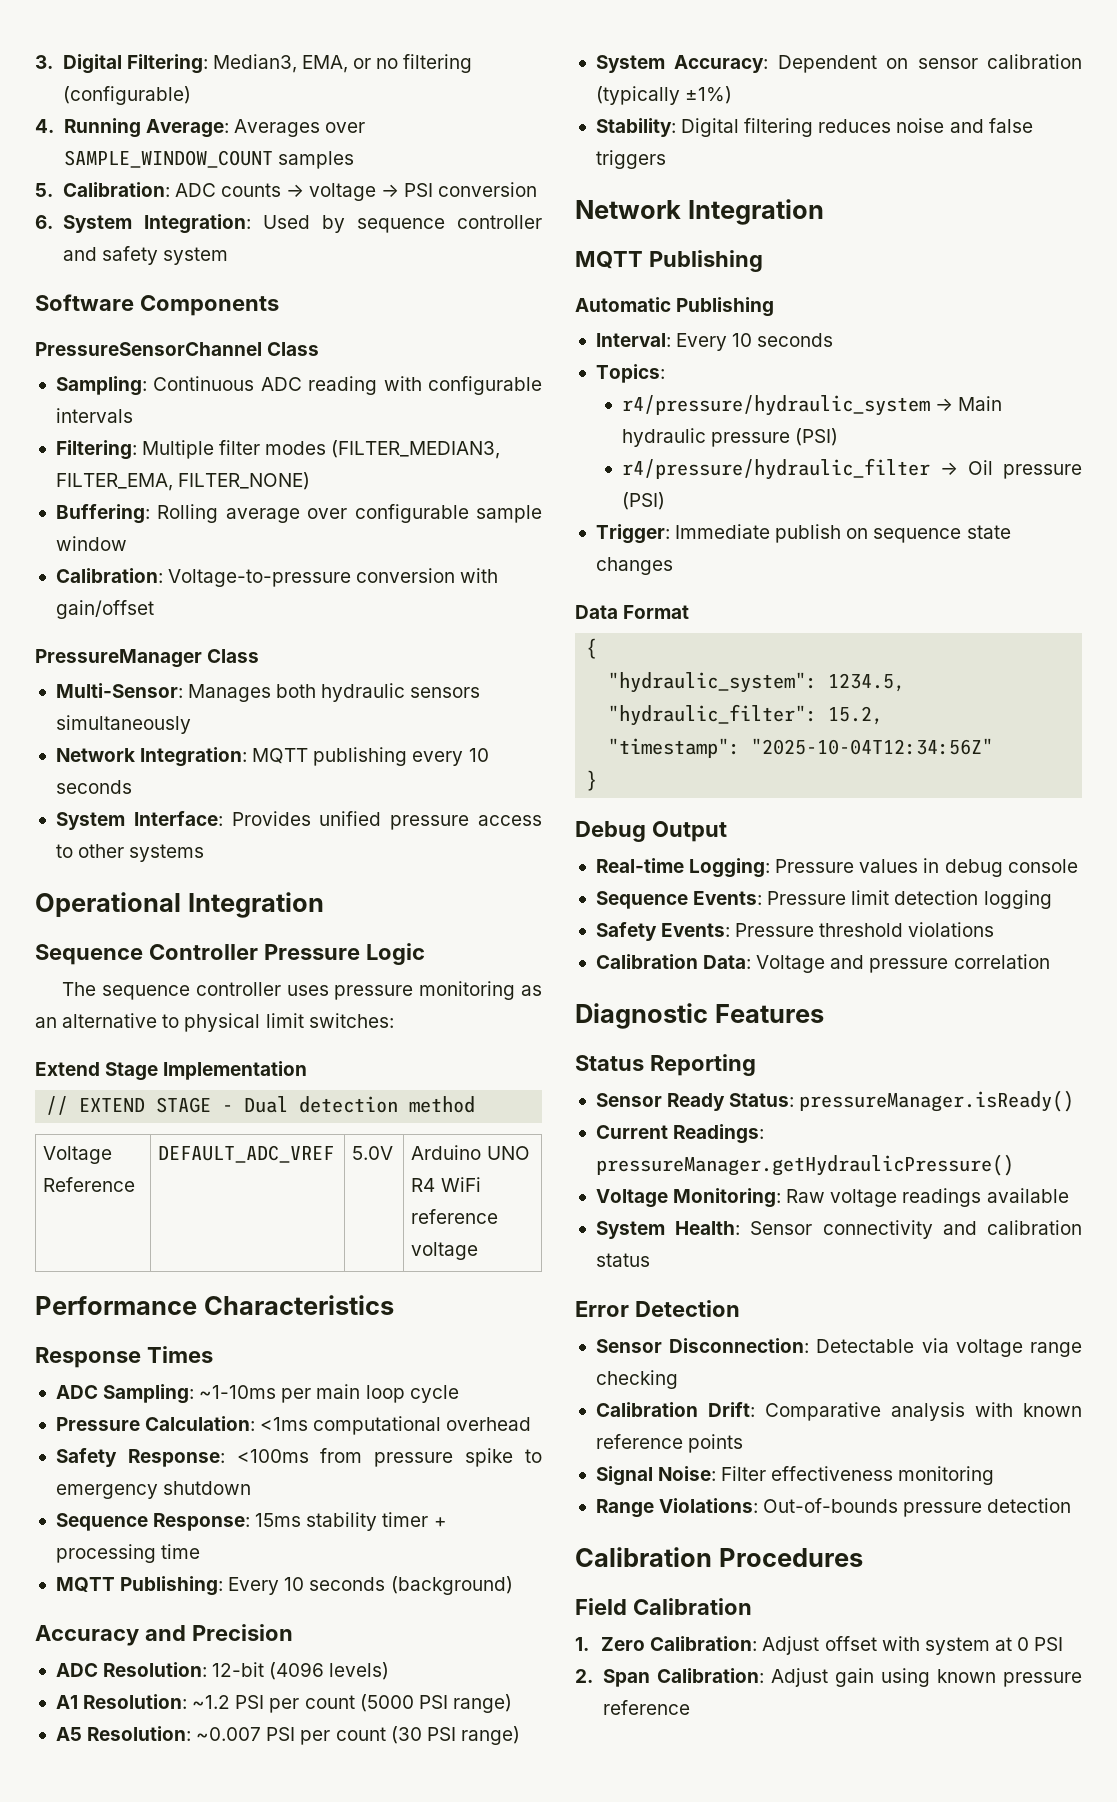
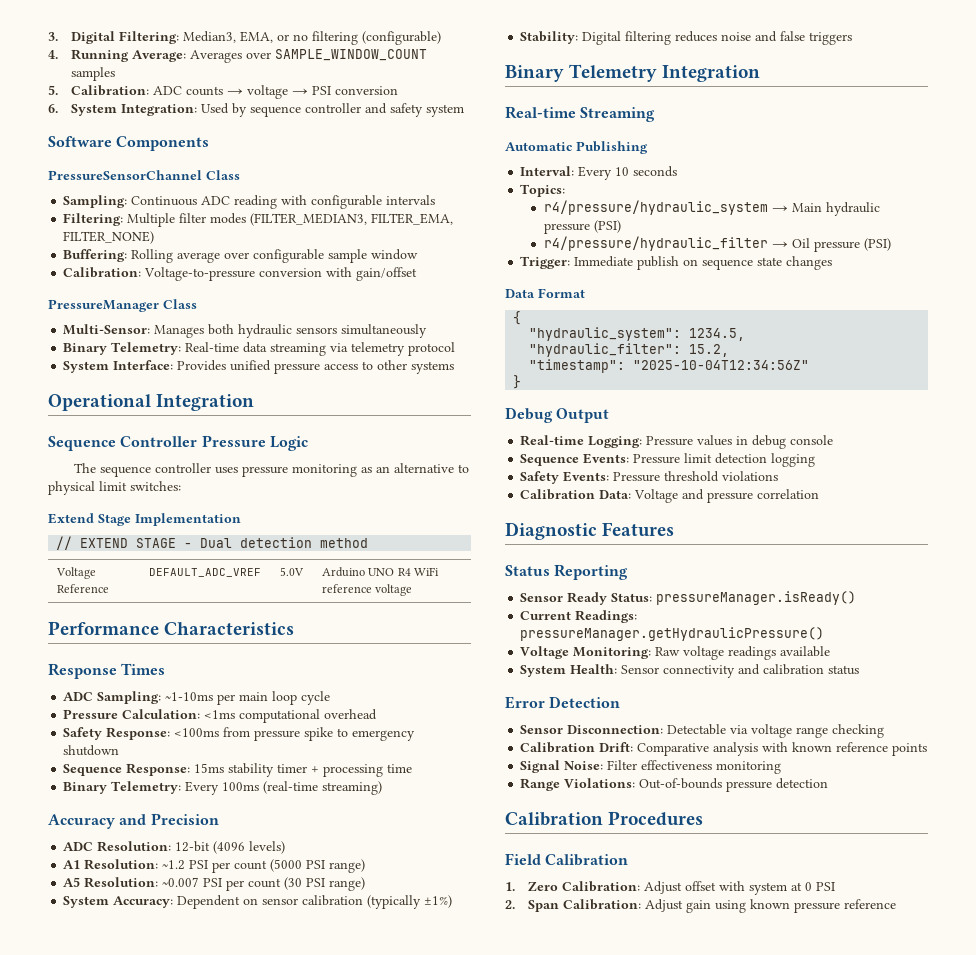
- Network Integration: MQTT publishing every 10 seconds
+ Binary Telemetry: Real-time data streaming via telemetry protocol
- MQTT Publishing: Every 10 seconds (background)
+ Binary Telemetry: Every 100ms (real-time streaming)
- Network Integration
- MQTT Publishing
+ Binary Telemetry Integration
+ Real-time Streaming

